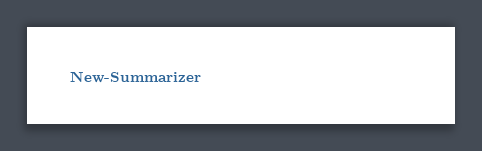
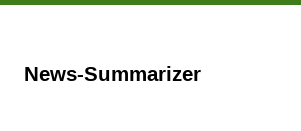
- New-Summarizer
+ News-Summarizer

